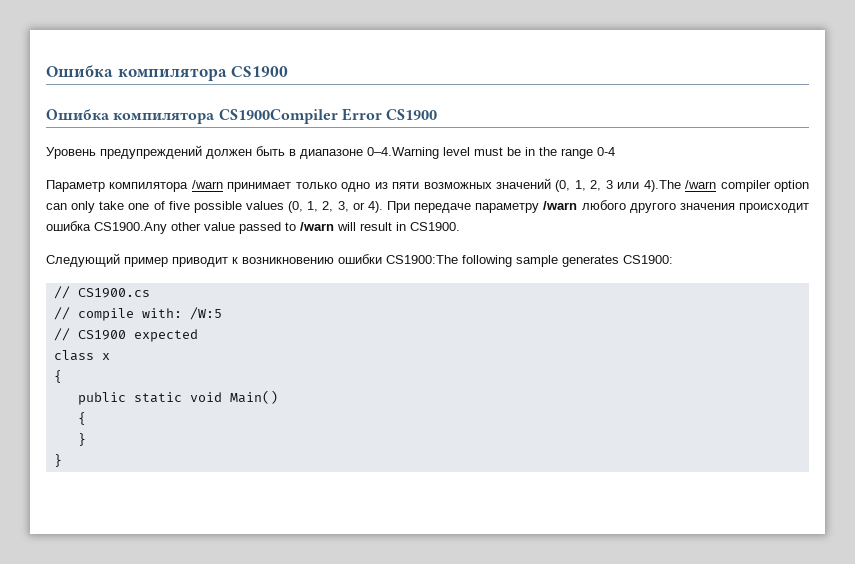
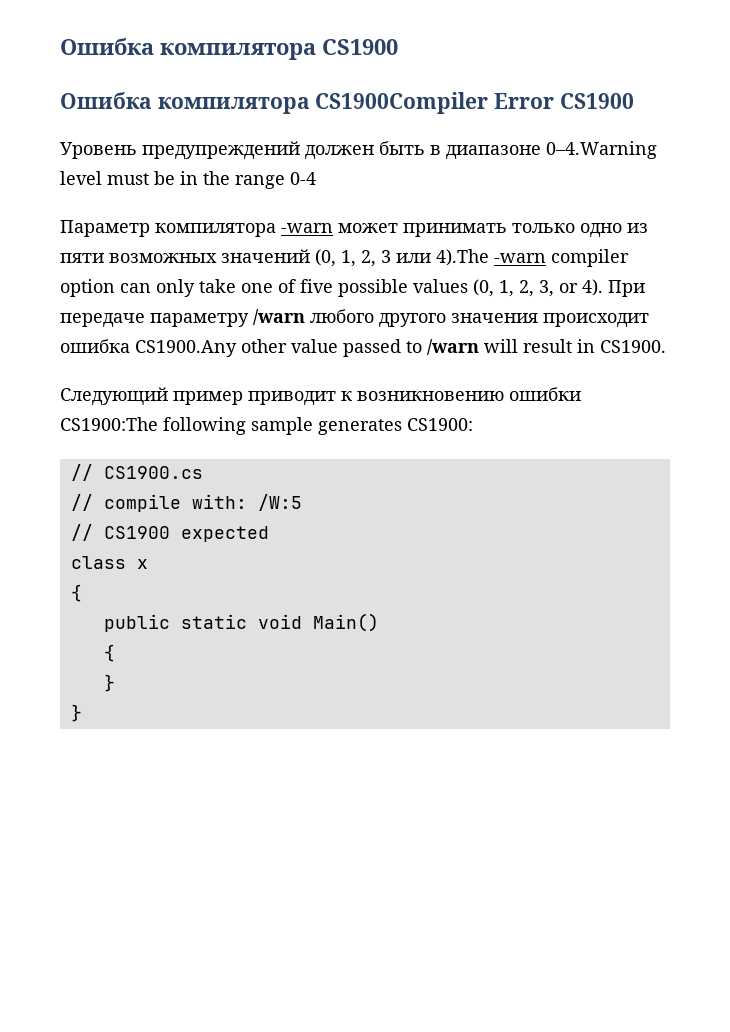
- Параметр компилятора /warn принимает только одно из пяти возможных значений (0, 1, 2, 3 или 4).The /warn compiler option can only take one of five possible values (0, 1, 2, 3, or 4).
+ Параметр компилятора -warn может принимать только одно из пяти возможных значений (0, 1, 2, 3 или 4).The -warn compiler option can only take one of five possible values (0, 1, 2, 3, or 4).

